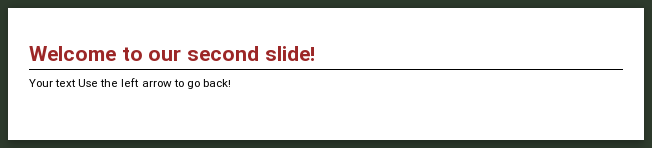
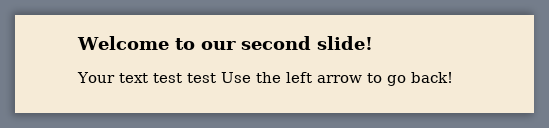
- Your text Use the left arrow to go back!
+ Your text test test Use the left arrow to go back!

